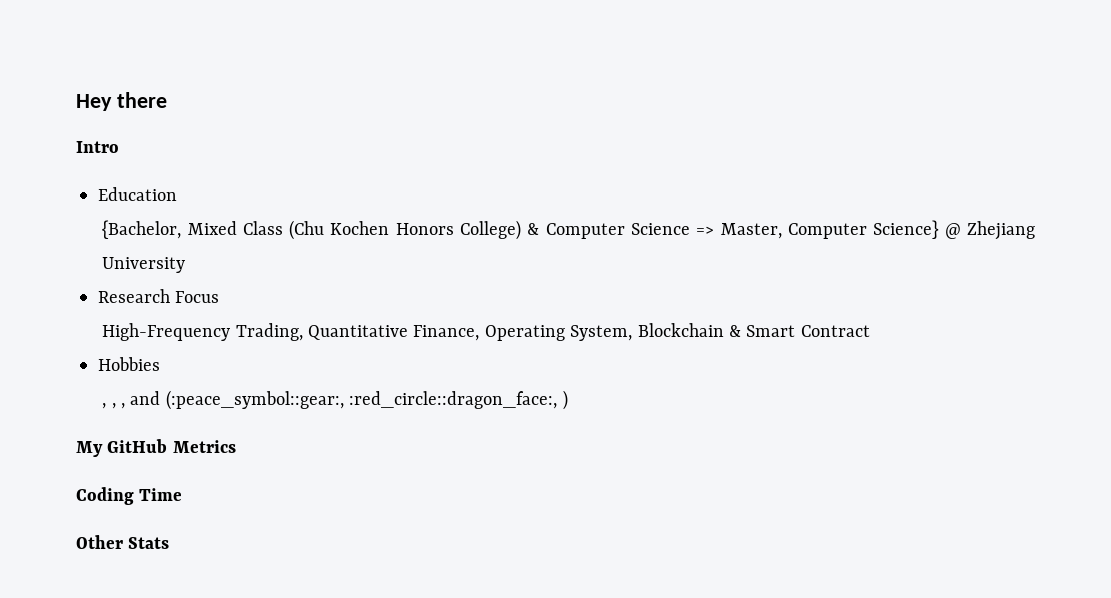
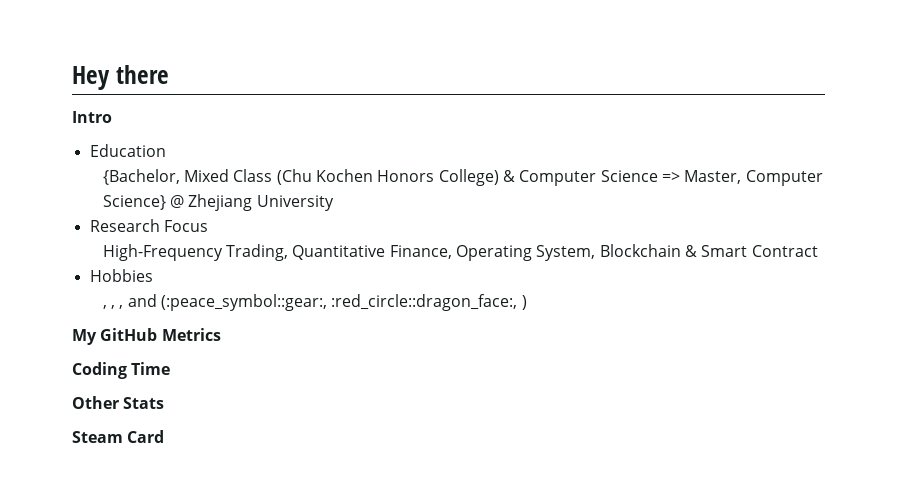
+ Steam Card

